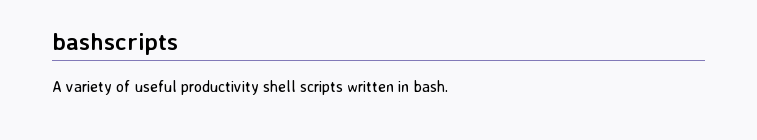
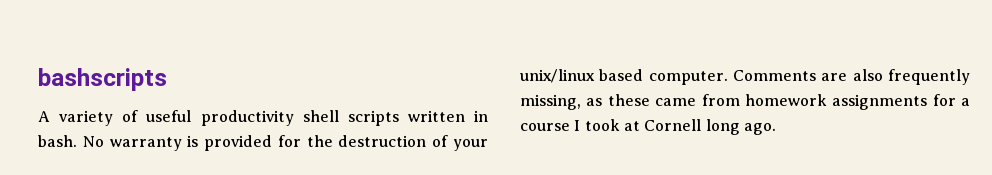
+ No warranty is provided for the destruction of your unix/linux based computer. Comments are also frequently missing, as these came from homework assignments for a course I took at Cornell long ago.

